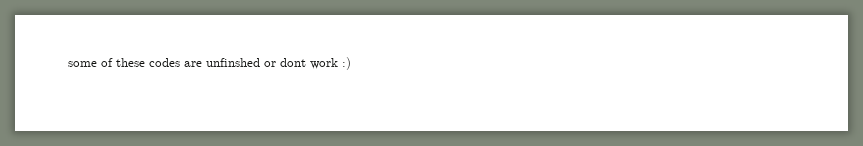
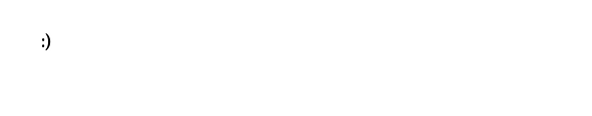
- some of these codes are unfinshed or dont work :)
+ :)

